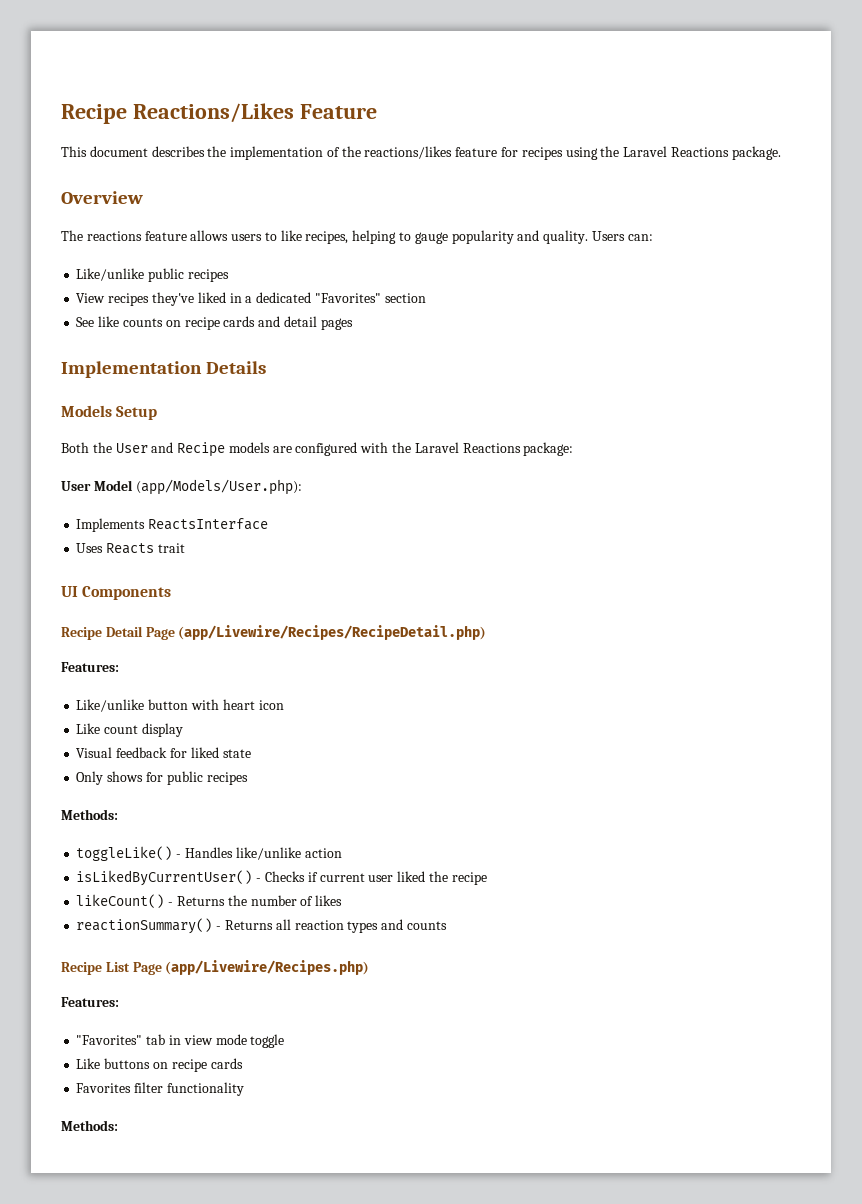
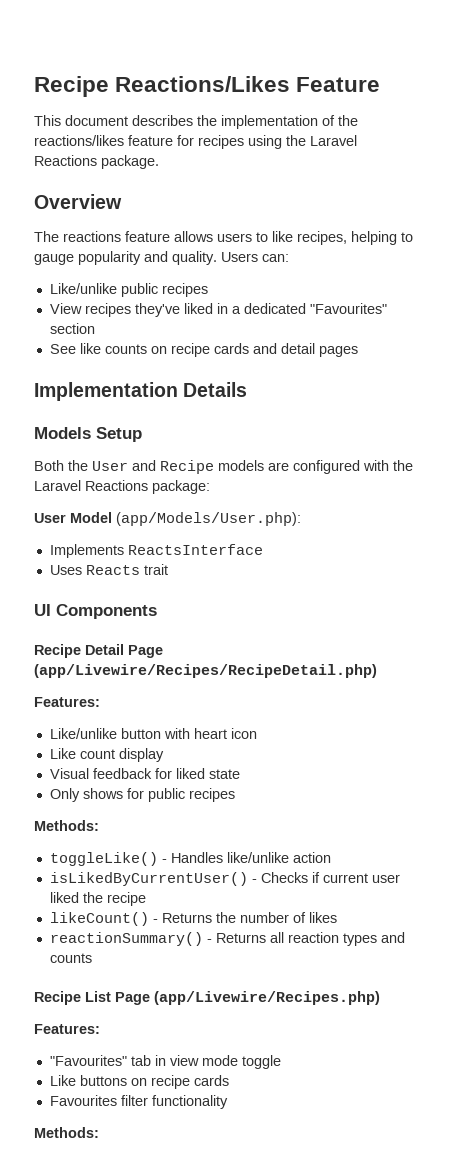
- View recipes they've liked in a dedicated "Favorites" section
+ View recipes they've liked in a dedicated "Favourites" section
- "Favorites" tab in view mode toggle
+ "Favourites" tab in view mode toggle
- Favorites filter functionality
+ Favourites filter functionality

